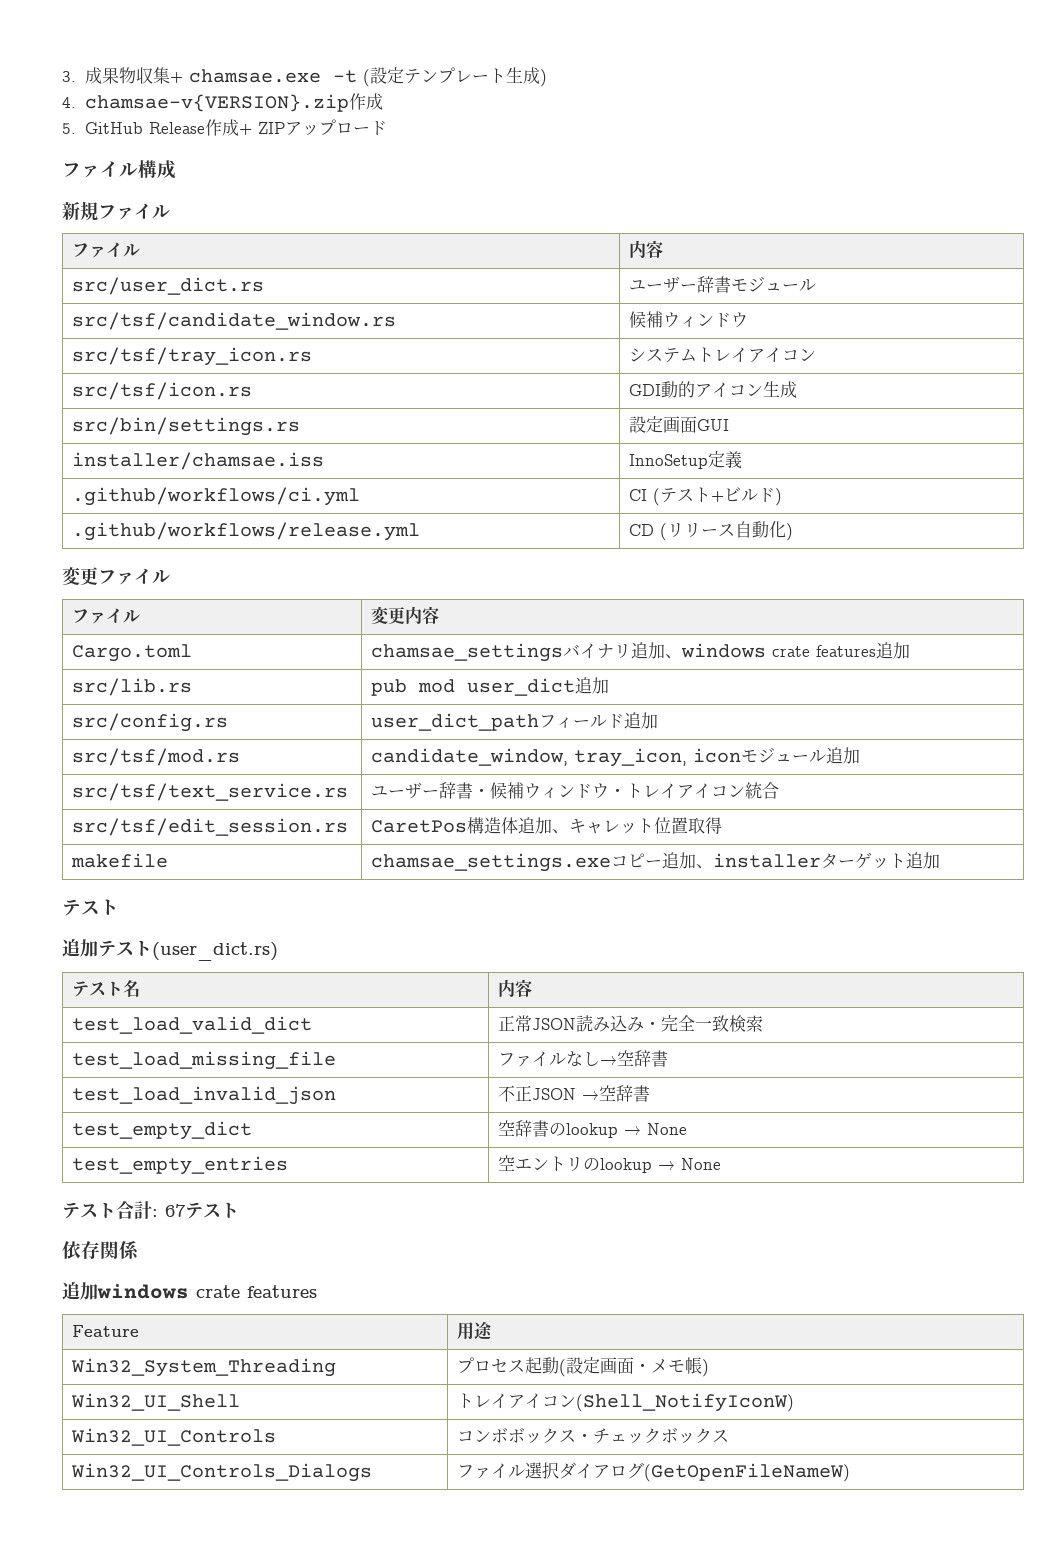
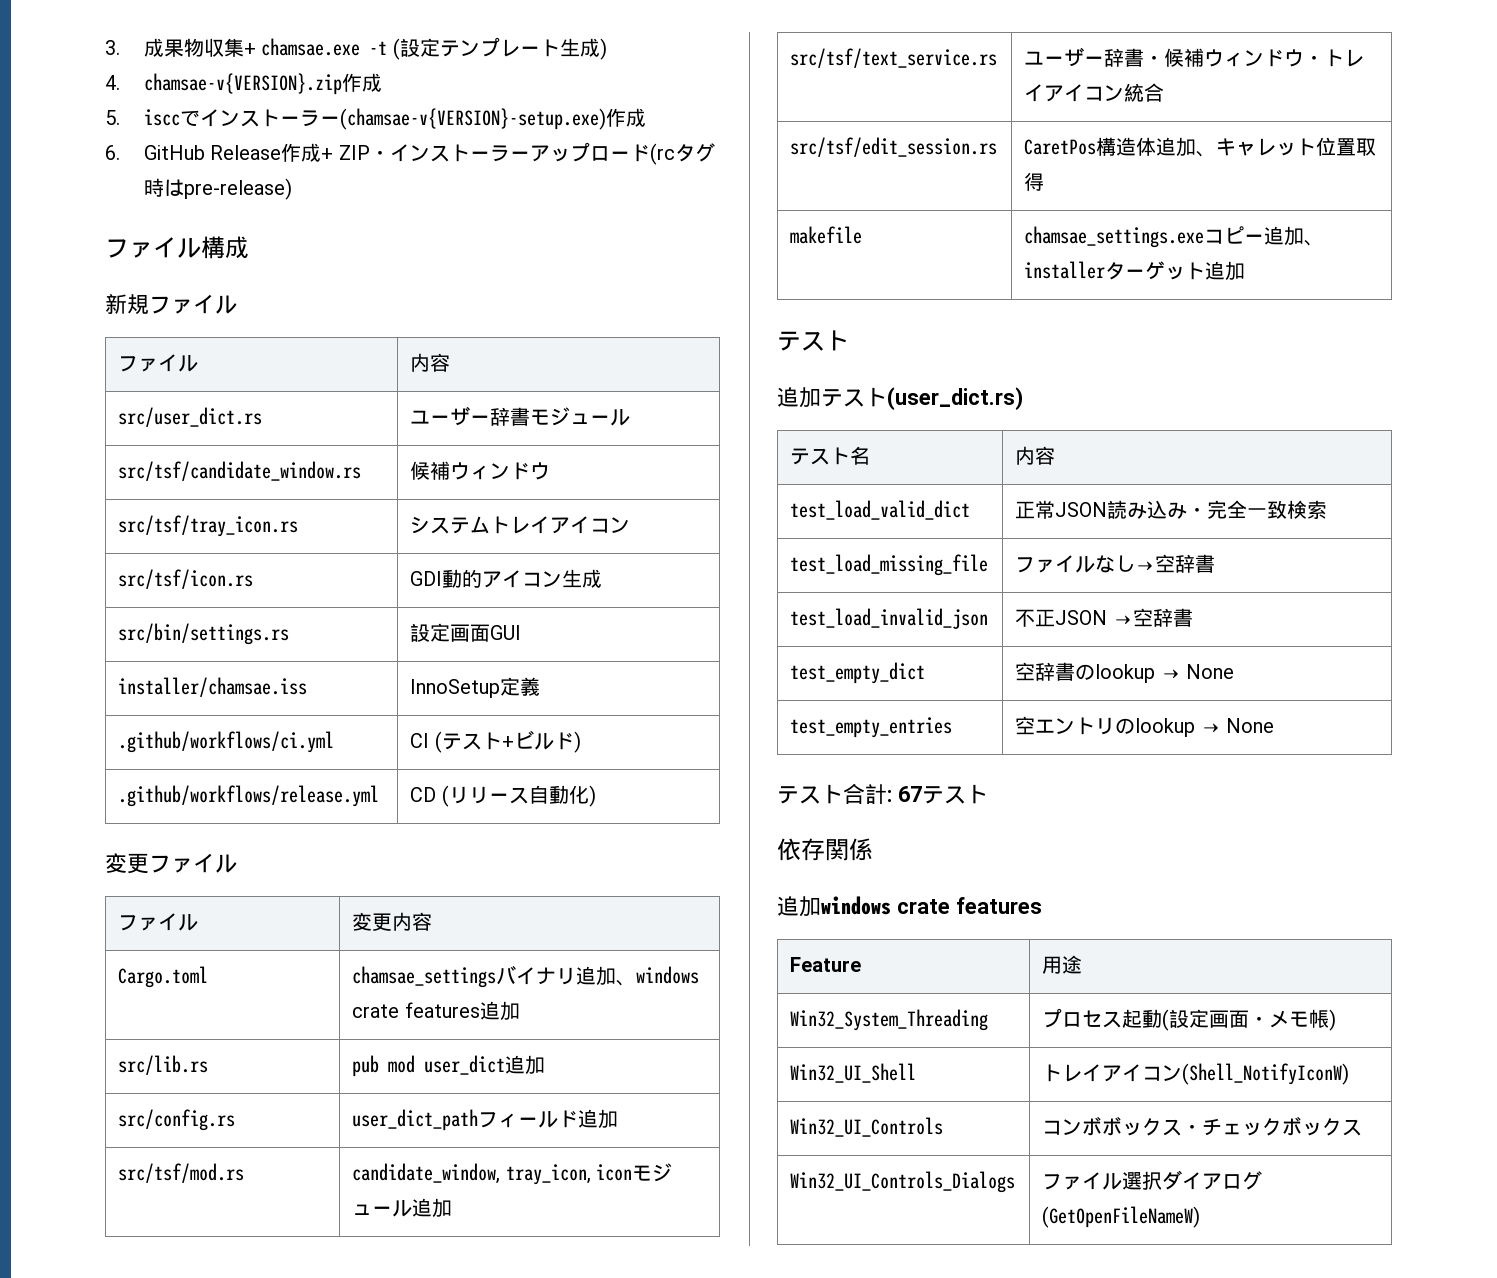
- 5. GitHub Release作成+ ZIPアップロード
+ 5. isccでインストーラー(chamsae-v{VERSION}-setup.exe)作成
+ 6. GitHub Release作成+ ZIP・インストーラーアップロード(rcタグ時はpre-release)

